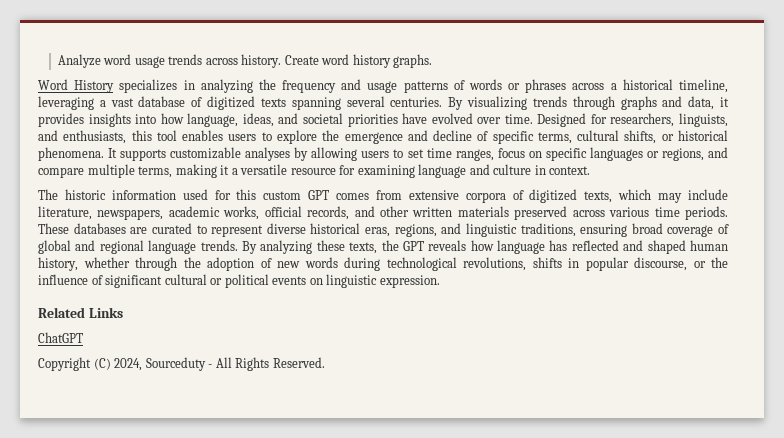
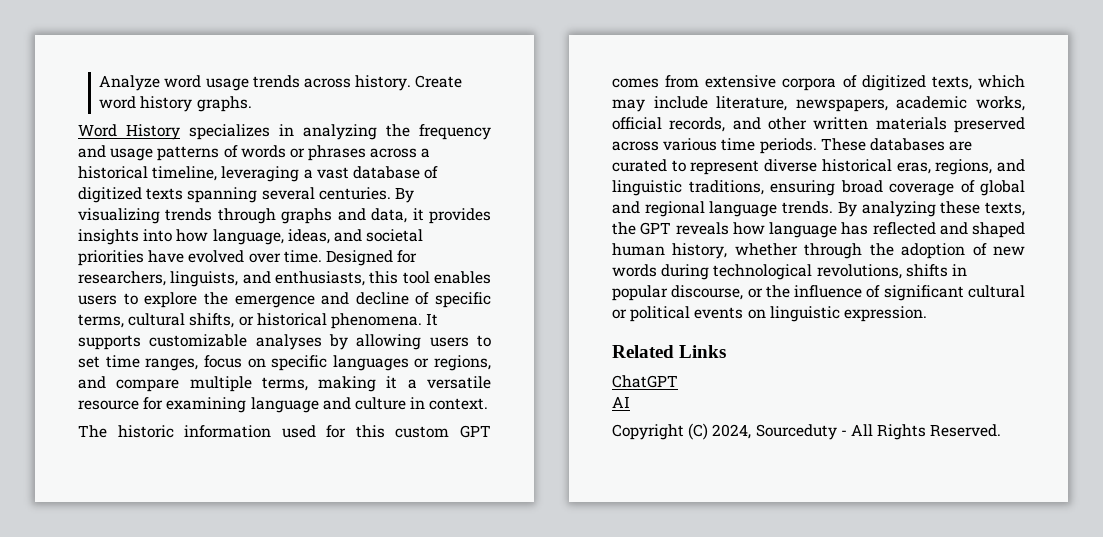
+ AI

